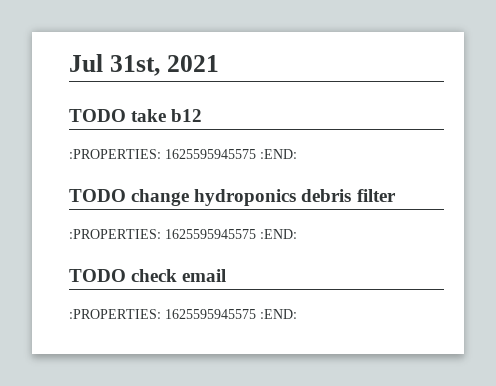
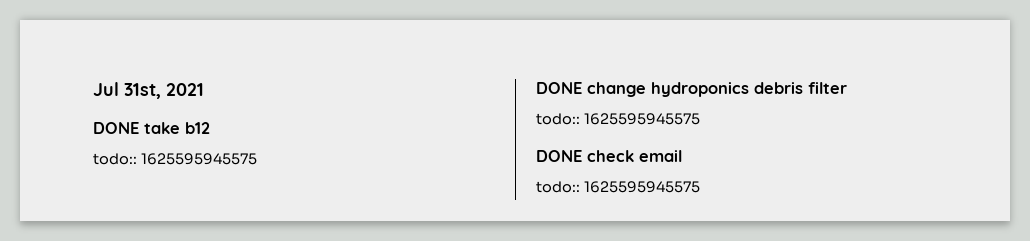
- TODO take b12
- :PROPERTIES: 1625595945575 :END:
- TODO change hydroponics debris filter
- :PROPERTIES: 1625595945575 :END:
- TODO check email
- :PROPERTIES: 1625595945575 :END:
+ DONE take b12
+ todo:: 1625595945575
+ DONE change hydroponics debris filter
+ todo:: 1625595945575
+ DONE check email
+ todo:: 1625595945575

